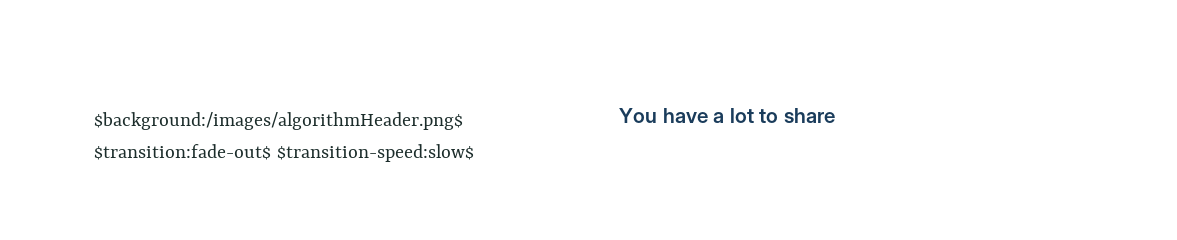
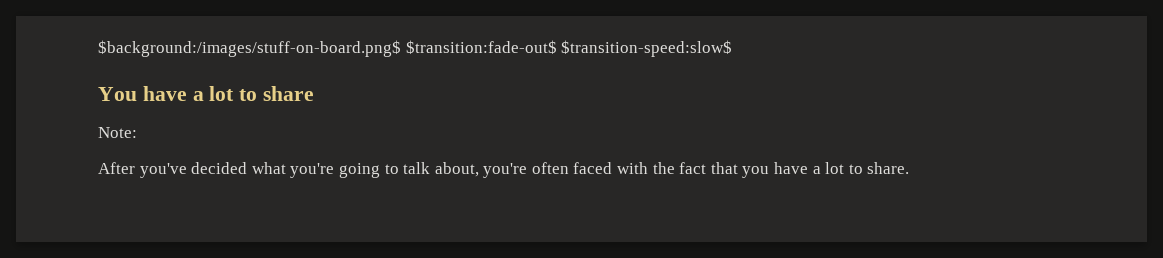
- $background:/images/algorithmHeader.png$ $transition:fade-out$ $transition-speed:slow$
+ $background:/images/stuff-on-board.png$ $transition:fade-out$ $transition-speed:slow$
+ Note:
+ After you've decided what you're going to talk about, you're often faced with the fact that you have a lot to share.

